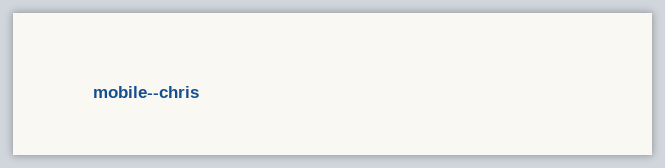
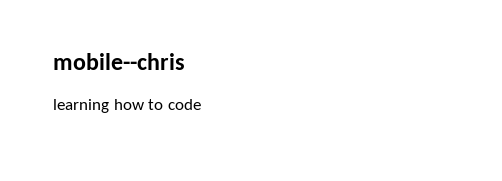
+ learning how to code

